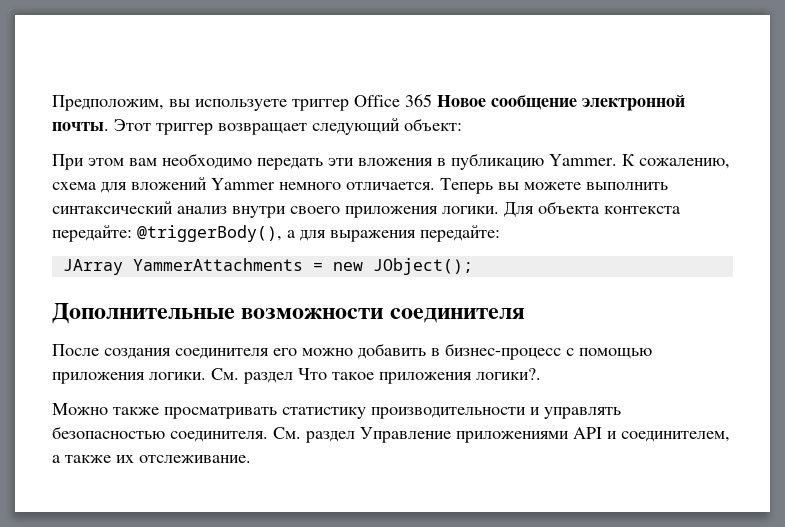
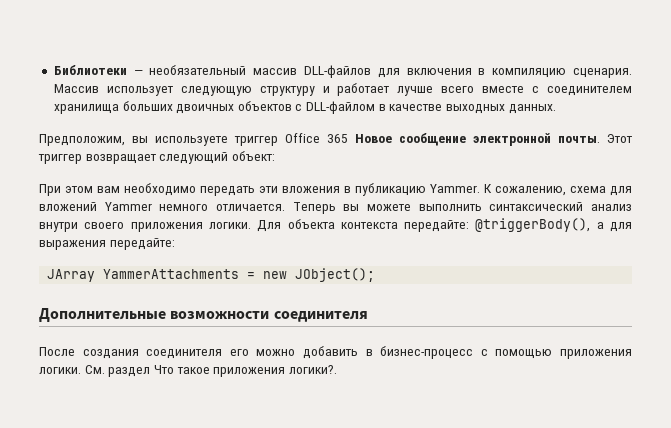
+ Библиотеки — необязательный массив DLL-файлов для включения в компиляцию сценария. Массив использует следующую структуру и работает лучше всего вместе с соединителем хранилища больших двоичных объектов с DLL-файлом в качестве выходных данных.
- Можно также просматривать статистику производительности и управлять безопасностью соединителя. См. раздел Управление приложениями API и соединителем, а также их отслеживание.

